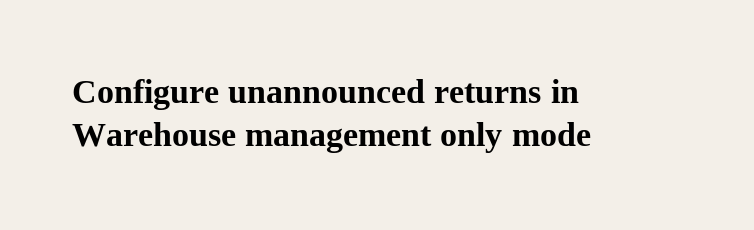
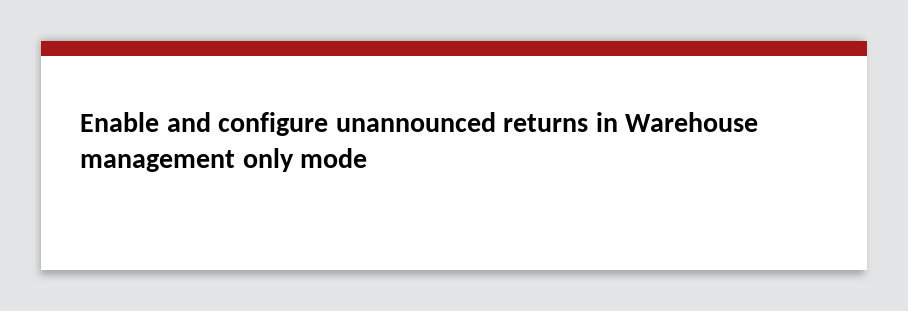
- Configure unannounced returns in Warehouse management only mode
+ Enable and configure unannounced returns in Warehouse management only mode

